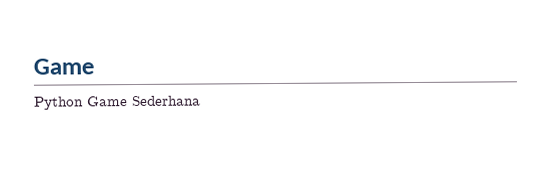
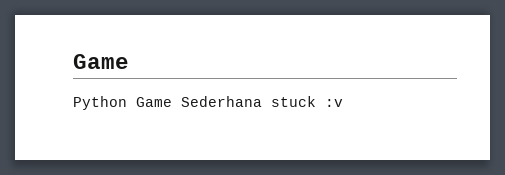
- Python Game Sederhana
+ Python Game Sederhana stuck :v

